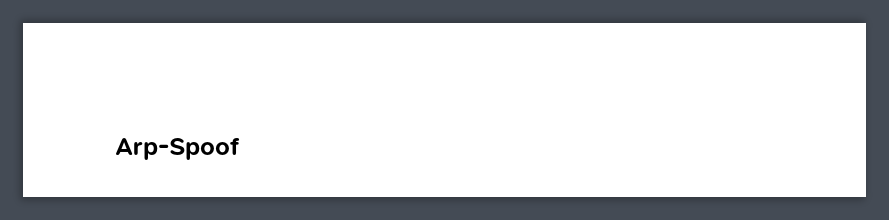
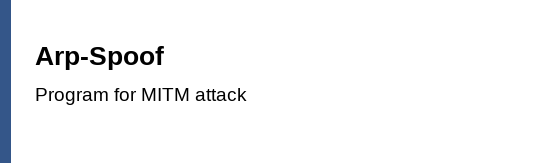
+ Program for MITM attack

